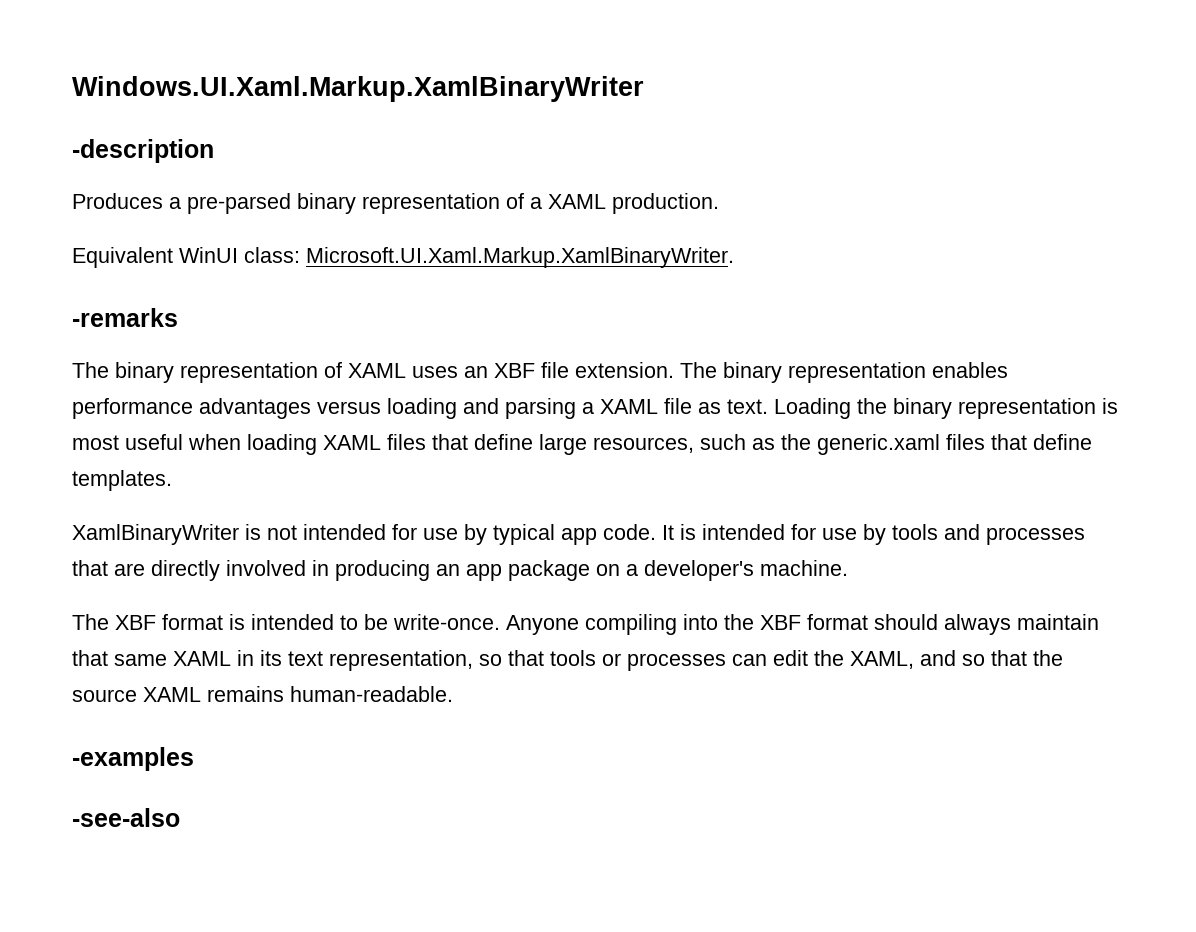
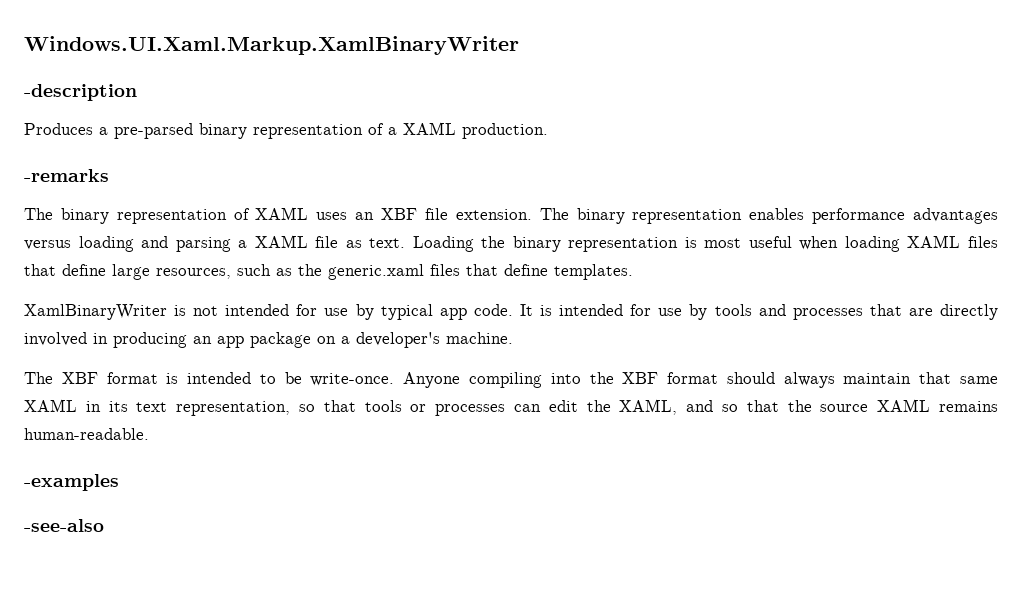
- Equivalent WinUI class: Microsoft.UI.Xaml.Markup.XamlBinaryWriter.

